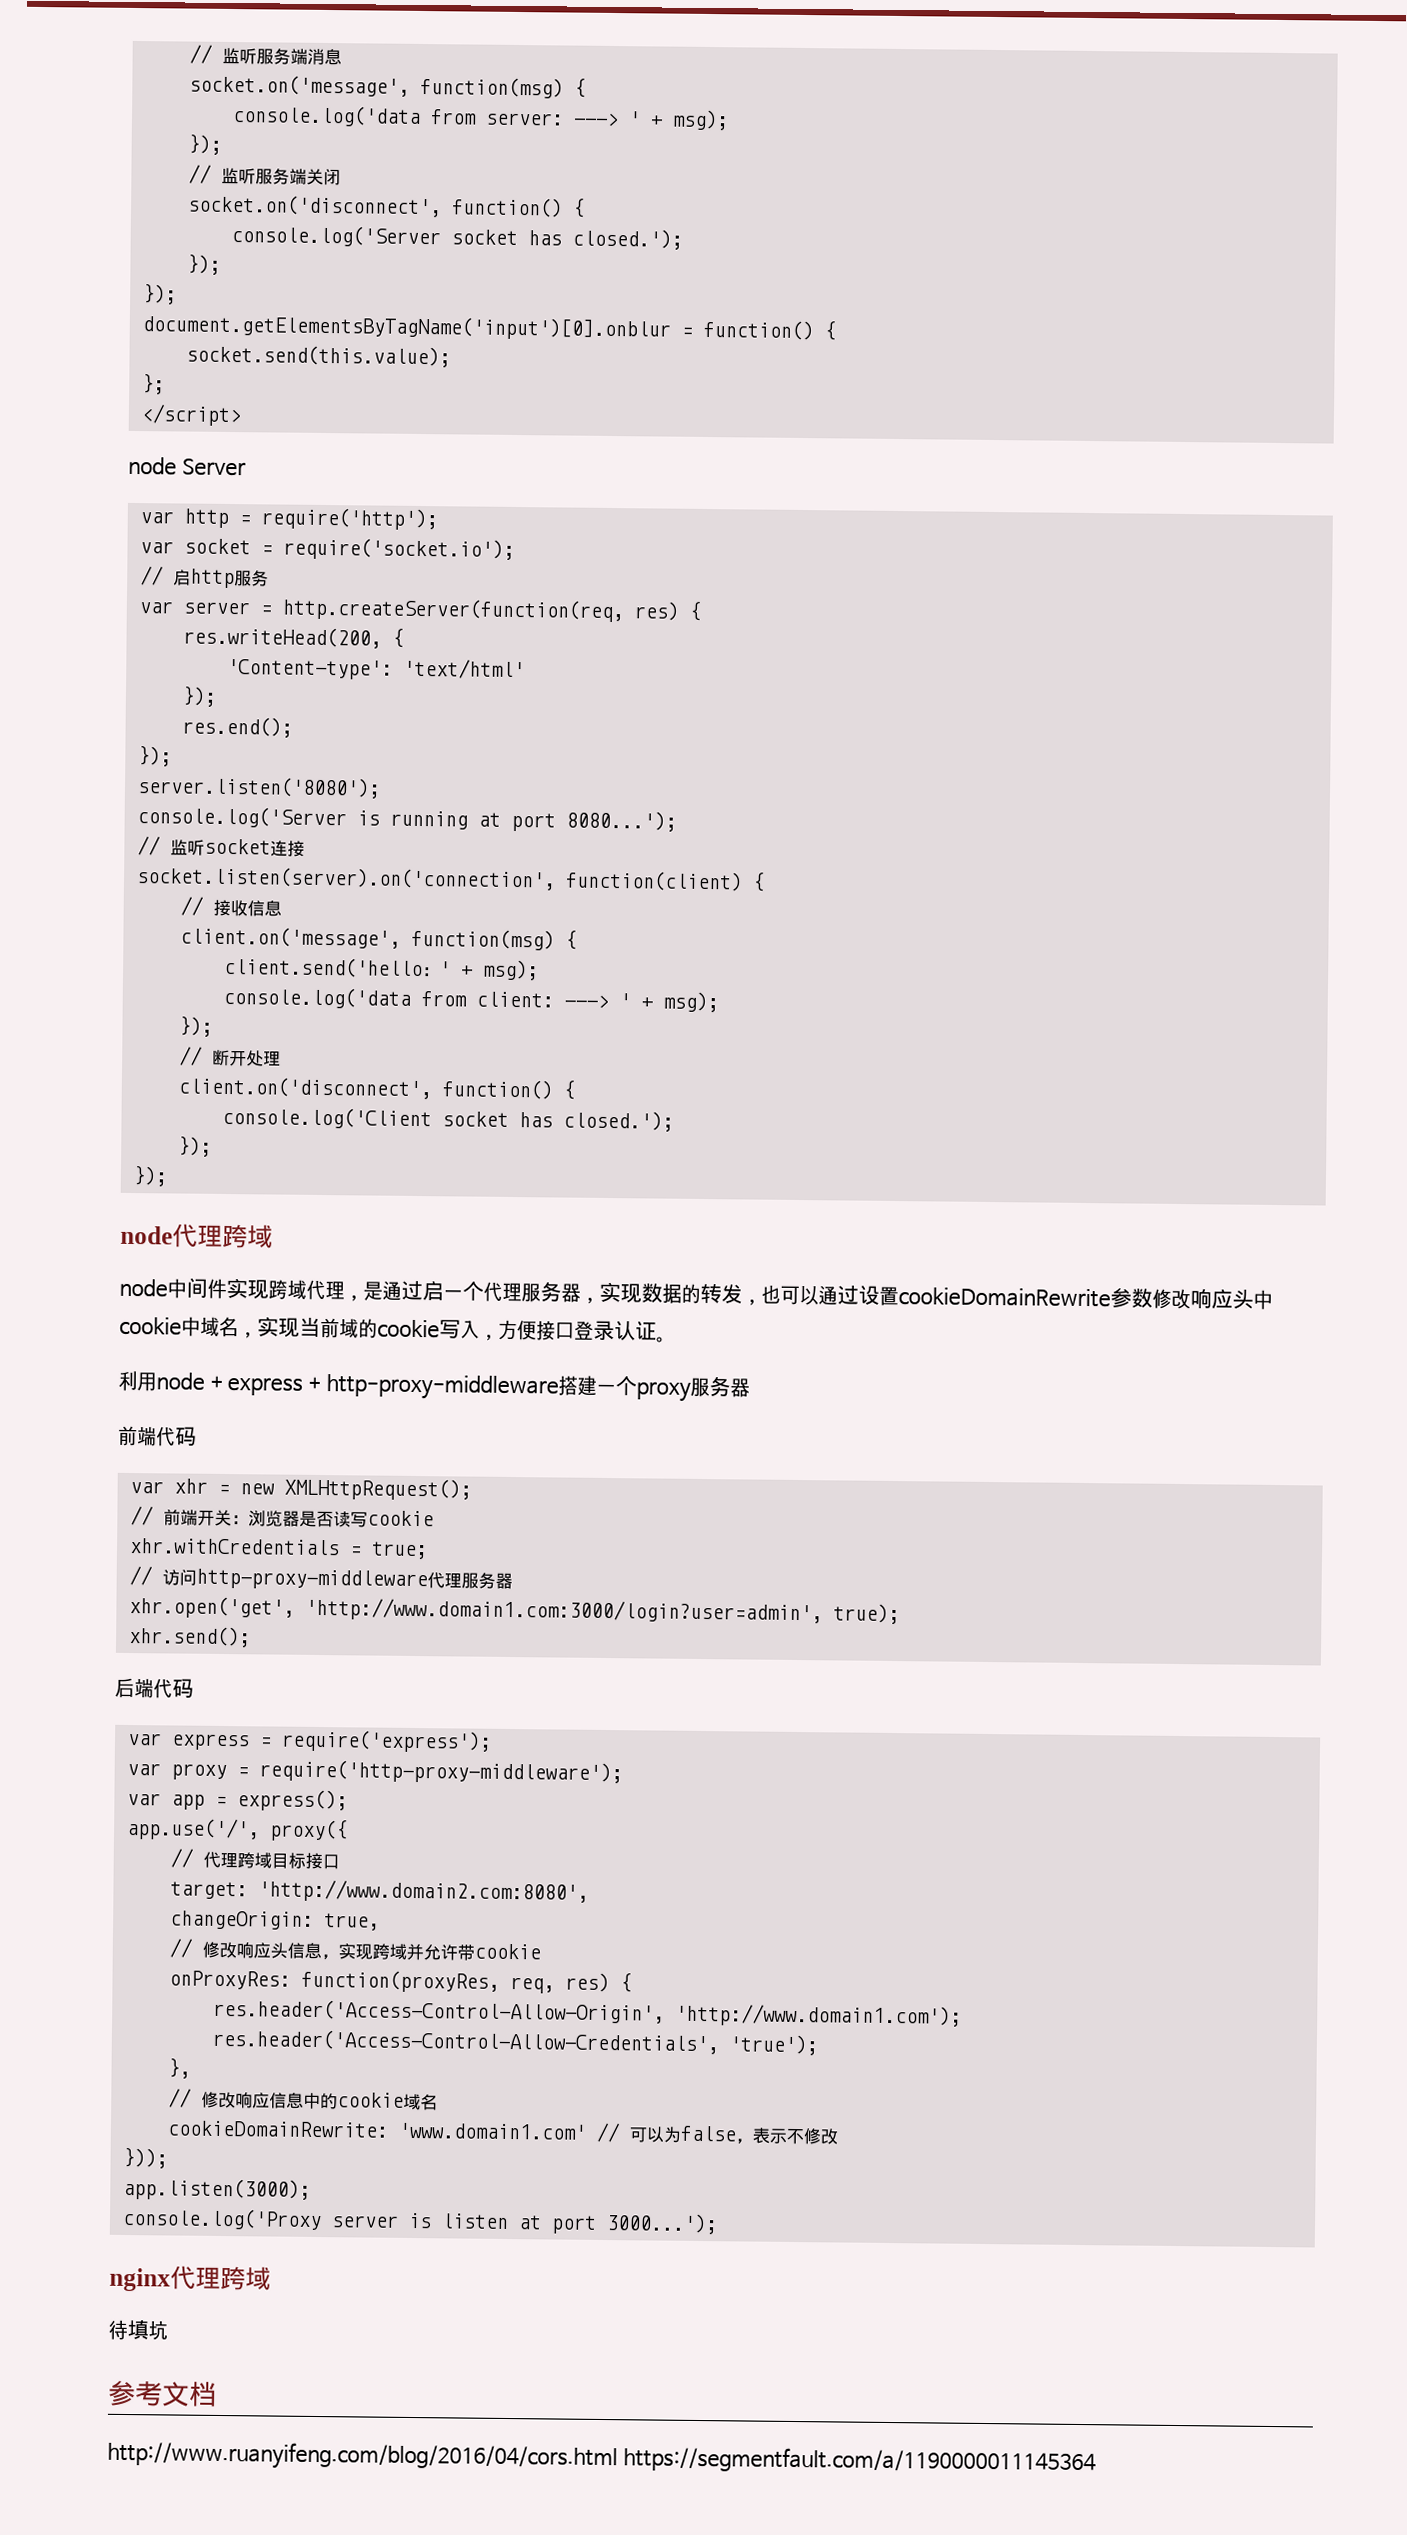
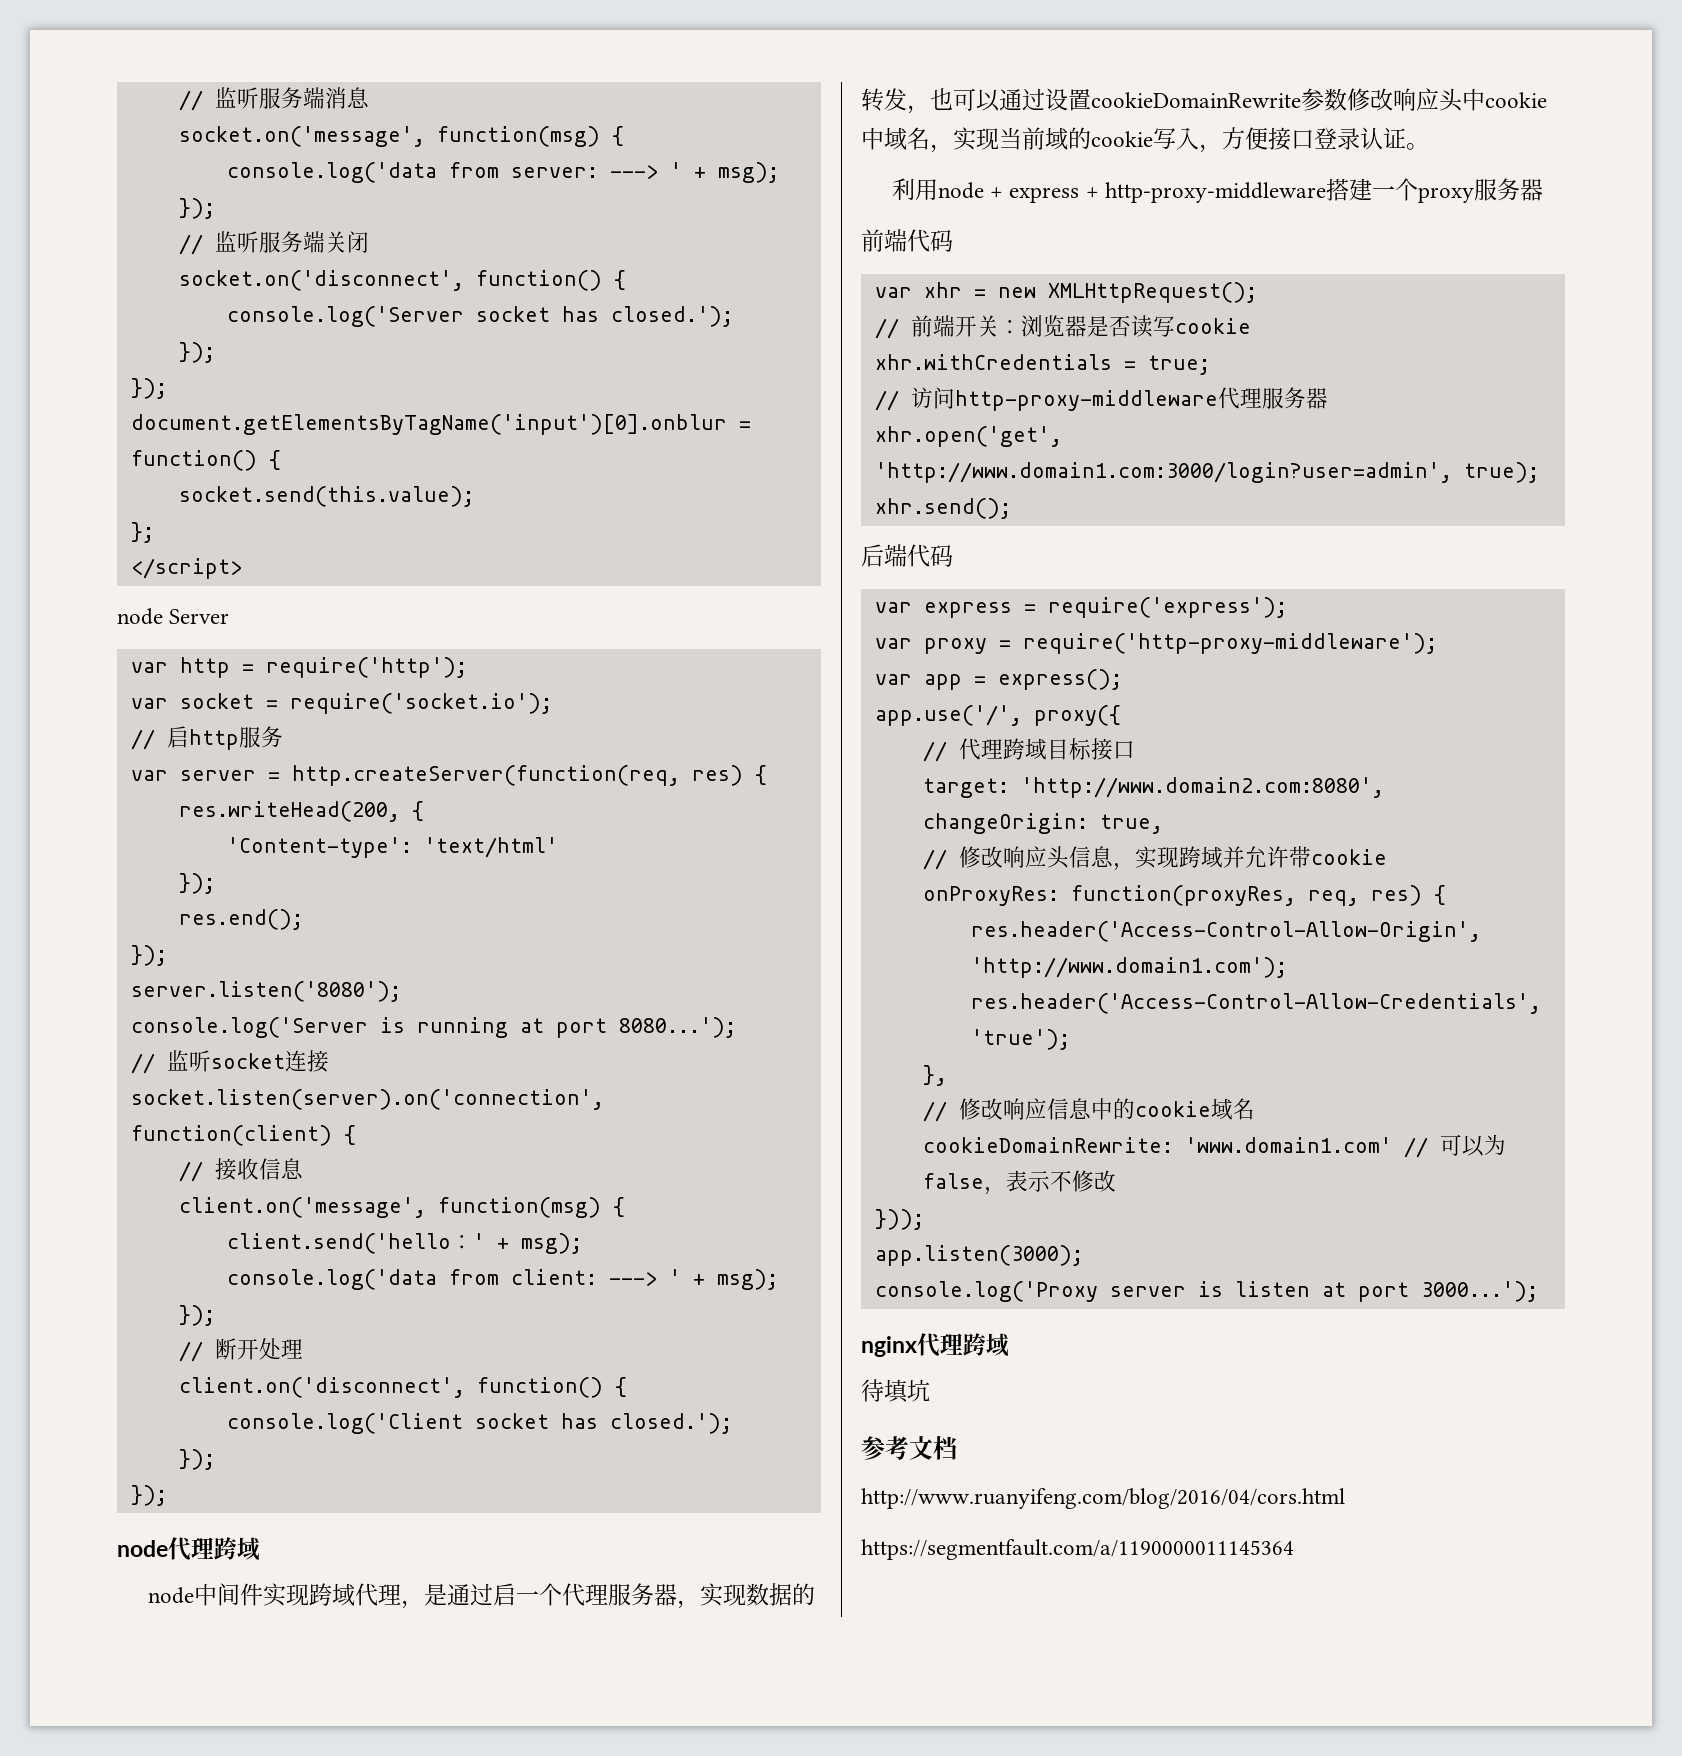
- http://www.ruanyifeng.com/blog/2016/04/cors.html https://segmentfault.com/a/1190000011145364
+ http://www.ruanyifeng.com/blog/2016/04/cors.html
+ https://segmentfault.com/a/1190000011145364

